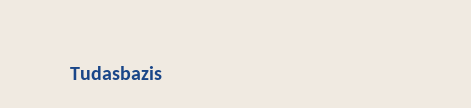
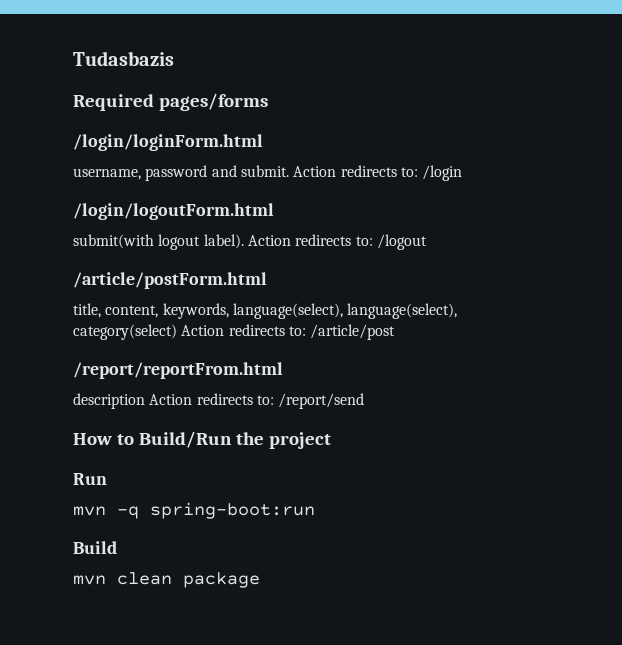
+ Required pages/forms
+ /login/loginForm.html
+ username, password and submit. Action redirects to: /login
+ /login/logoutForm.html
+ submit(with logout label). Action redirects to: /logout
+ /article/postForm.html
+ title, content, keywords, language(select), language(select), category(select) Action redirects to: /article/post
+ /report/reportFrom.html
+ description Action redirects to: /report/send
+ How to Build/Run the project
+ Run
+ mvn -q spring-boot:run
+ Build
+ mvn clean package

